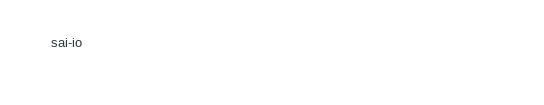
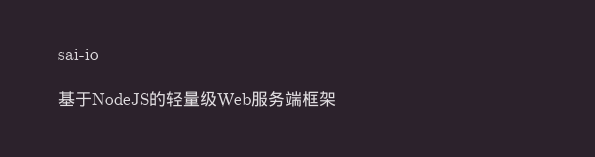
+ 基于NodeJS的轻量级Web服务端框架

